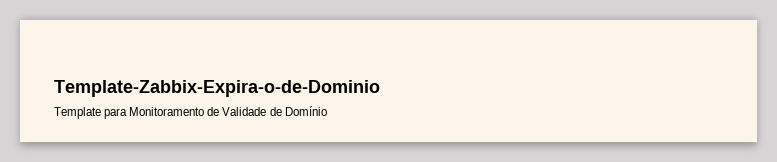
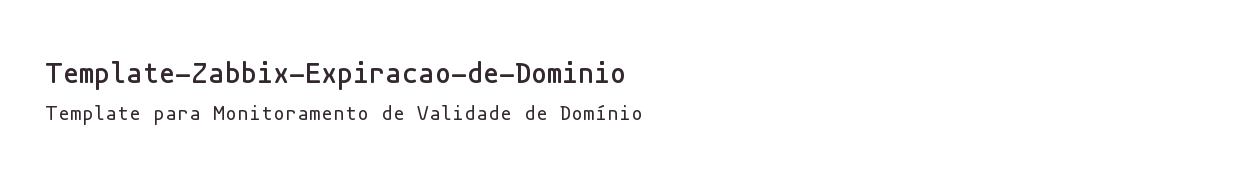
- Template-Zabbix-Expira-o-de-Dominio
+ Template-Zabbix-Expiracao-de-Dominio

